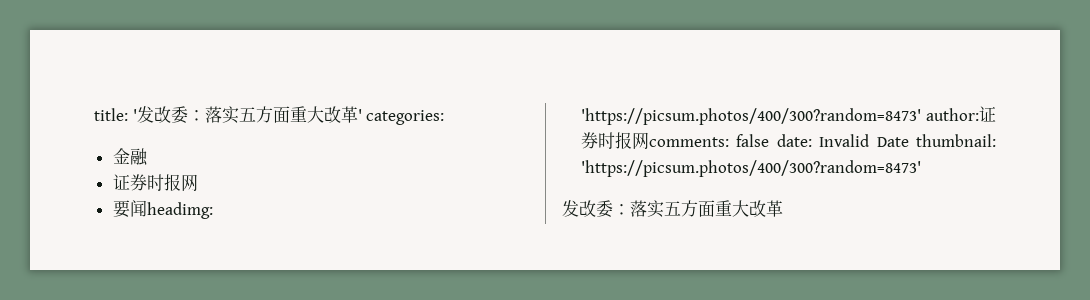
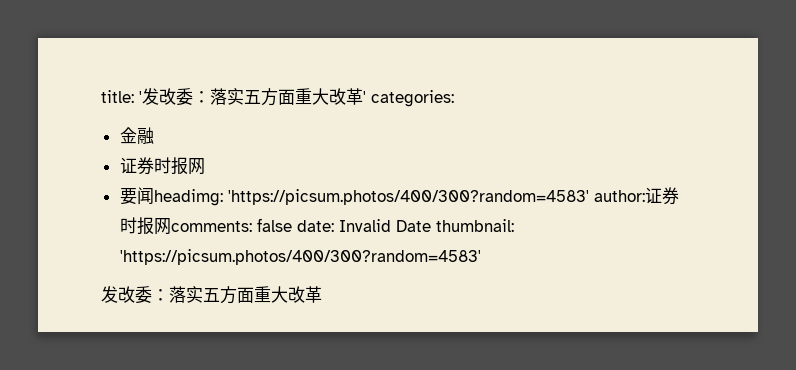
- 要闻headimg: 'https://picsum.photos/400/300?random=8473' author:证券时报网comments: false date: Invalid Date thumbnail: 'https://picsum.photos/400/300?random=8473'
+ 要闻headimg: 'https://picsum.photos/400/300?random=4583' author:证券时报网comments: false date: Invalid Date thumbnail: 'https://picsum.photos/400/300?random=4583'

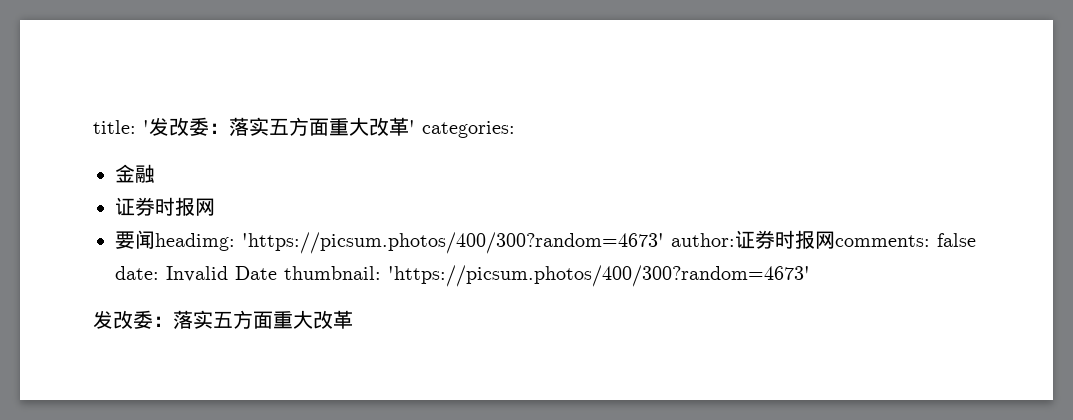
- 要闻headimg: 'https://picsum.photos/400/300?random=4583' author:证券时报网comments: false date: Invalid Date thumbnail: 'https://picsum.photos/400/300?random=4583'
+ 要闻headimg: 'https://picsum.photos/400/300?random=4673' author:证券时报网comments: false date: Invalid Date thumbnail: 'https://picsum.photos/400/300?random=4673'

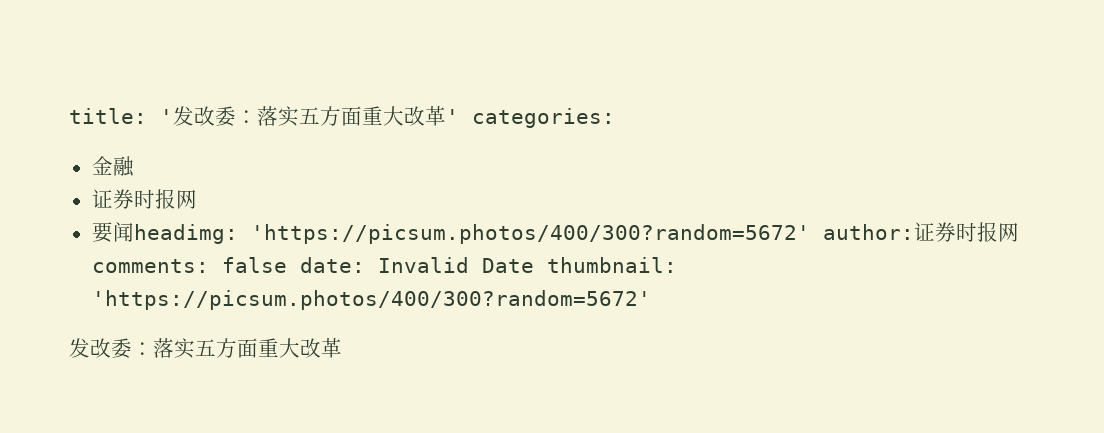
- 要闻headimg: 'https://picsum.photos/400/300?random=4673' author:证券时报网comments: false date: Invalid Date thumbnail: 'https://picsum.photos/400/300?random=4673'
+ 要闻headimg: 'https://picsum.photos/400/300?random=5672' author:证券时报网comments: false date: Invalid Date thumbnail: 'https://picsum.photos/400/300?random=5672'

